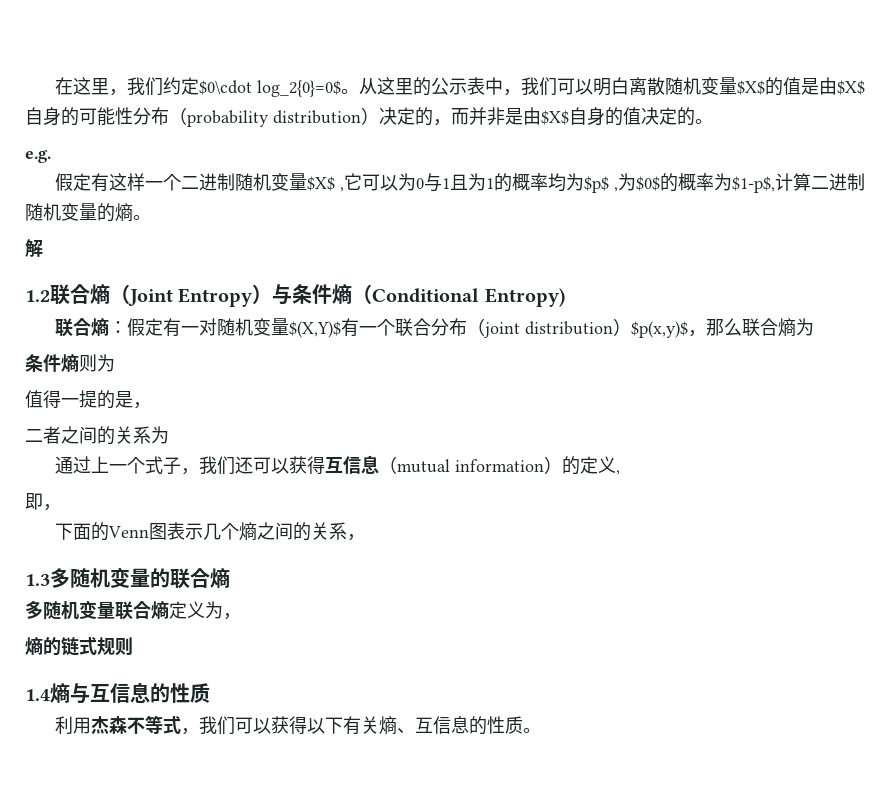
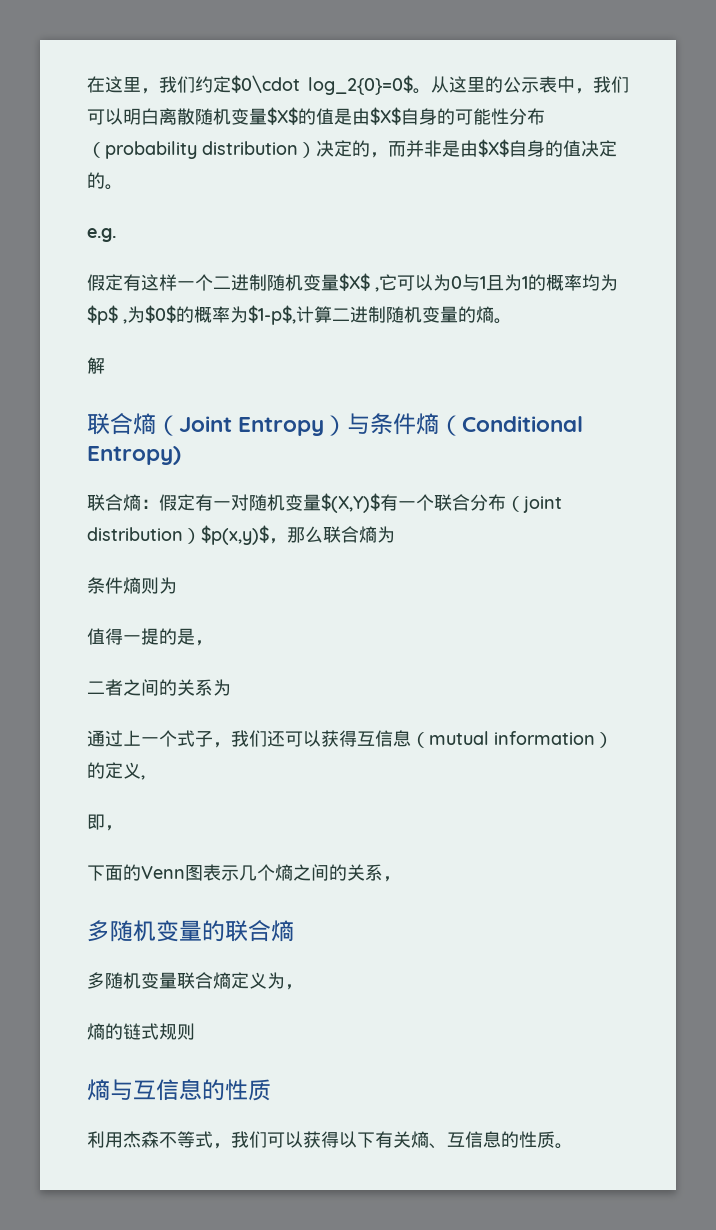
- 1.2联合熵（Joint Entropy）与条件熵（Conditional Entropy)
+ 联合熵（Joint Entropy）与条件熵（Conditional Entropy)
- 1.3多随机变量的联合熵
+ 多随机变量的联合熵
- 1.4熵与互信息的性质
+ 熵与互信息的性质

